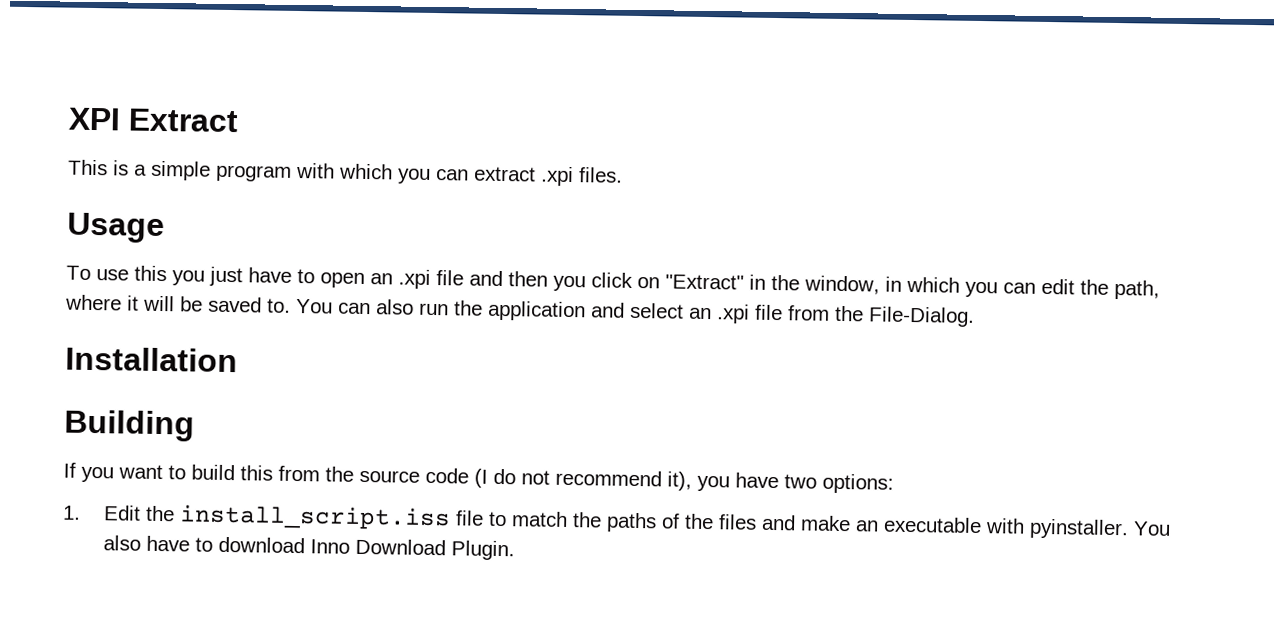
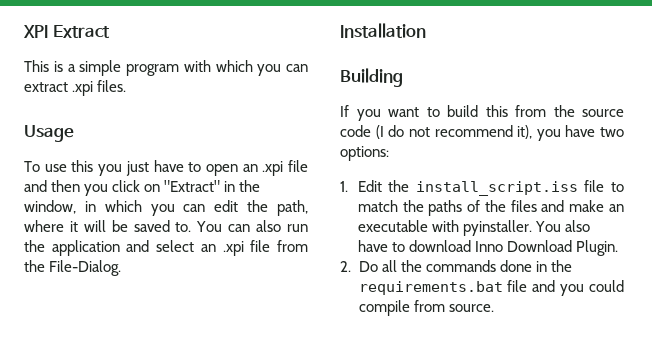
+ 2. Do all the commands done in the requirements.bat file and you could compile from source.

